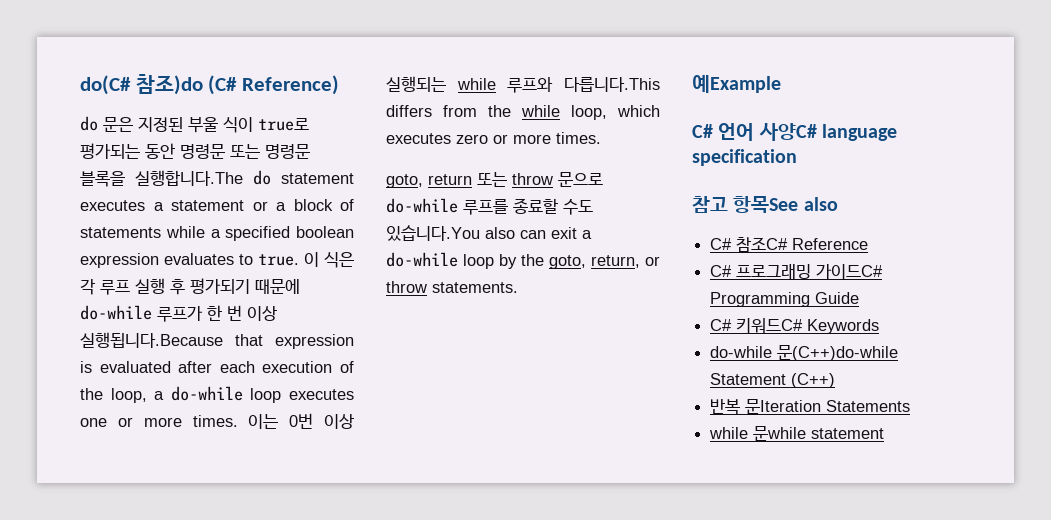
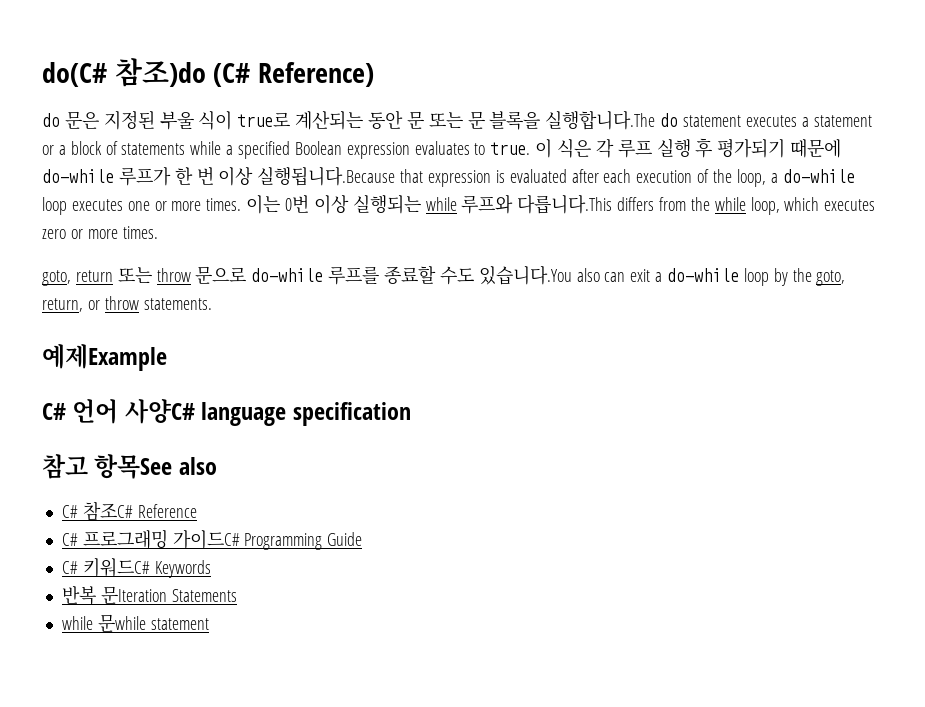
- do 문은 지정된 부울 식이 true로 평가되는 동안 명령문 또는 명령문 블록을 실행합니다.The do statement executes a statement or a block of statements while a specified boolean expression evaluates to true.
+ do 문은 지정된 부울 식이 true로 계산되는 동안 문 또는 문 블록을 실행합니다.The do statement executes a statement or a block of statements while a specified Boolean expression evaluates to true.
- 예Example
+ 예제Example
- do-while 문(C++)do-while Statement (C++)

